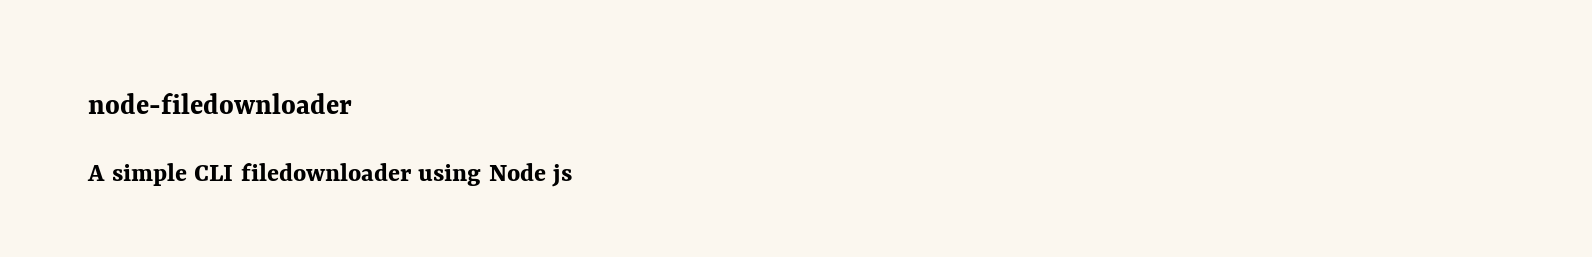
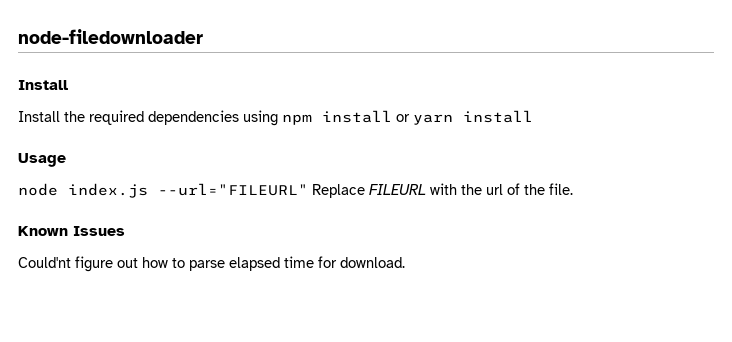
  node-filedownloader
- A simple CLI filedownloader using Node js
+ Install
+ Install the required dependencies using npm install or yarn install
+ Usage
+ node index.js --url="FILEURL" Replace FILEURL with the url of the file.
+ Known Issues
+ Could'nt figure out how to parse elapsed time for download.

